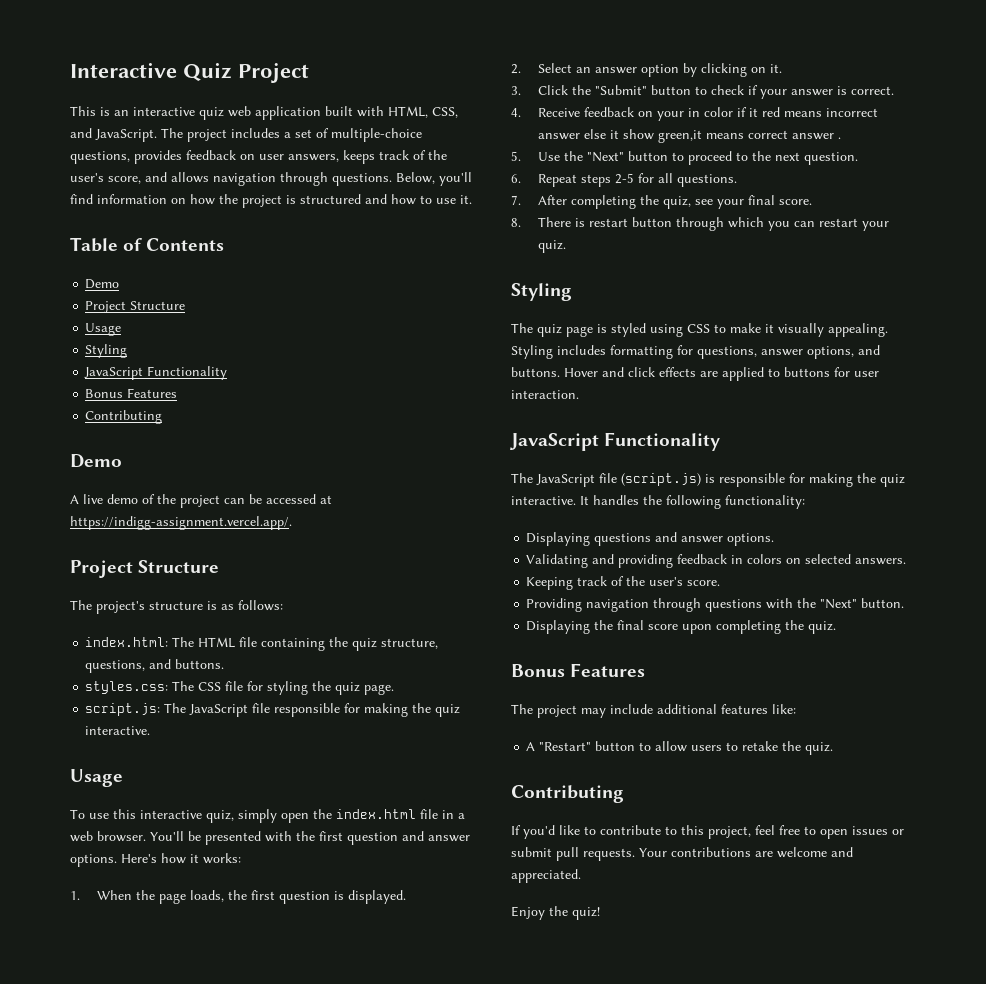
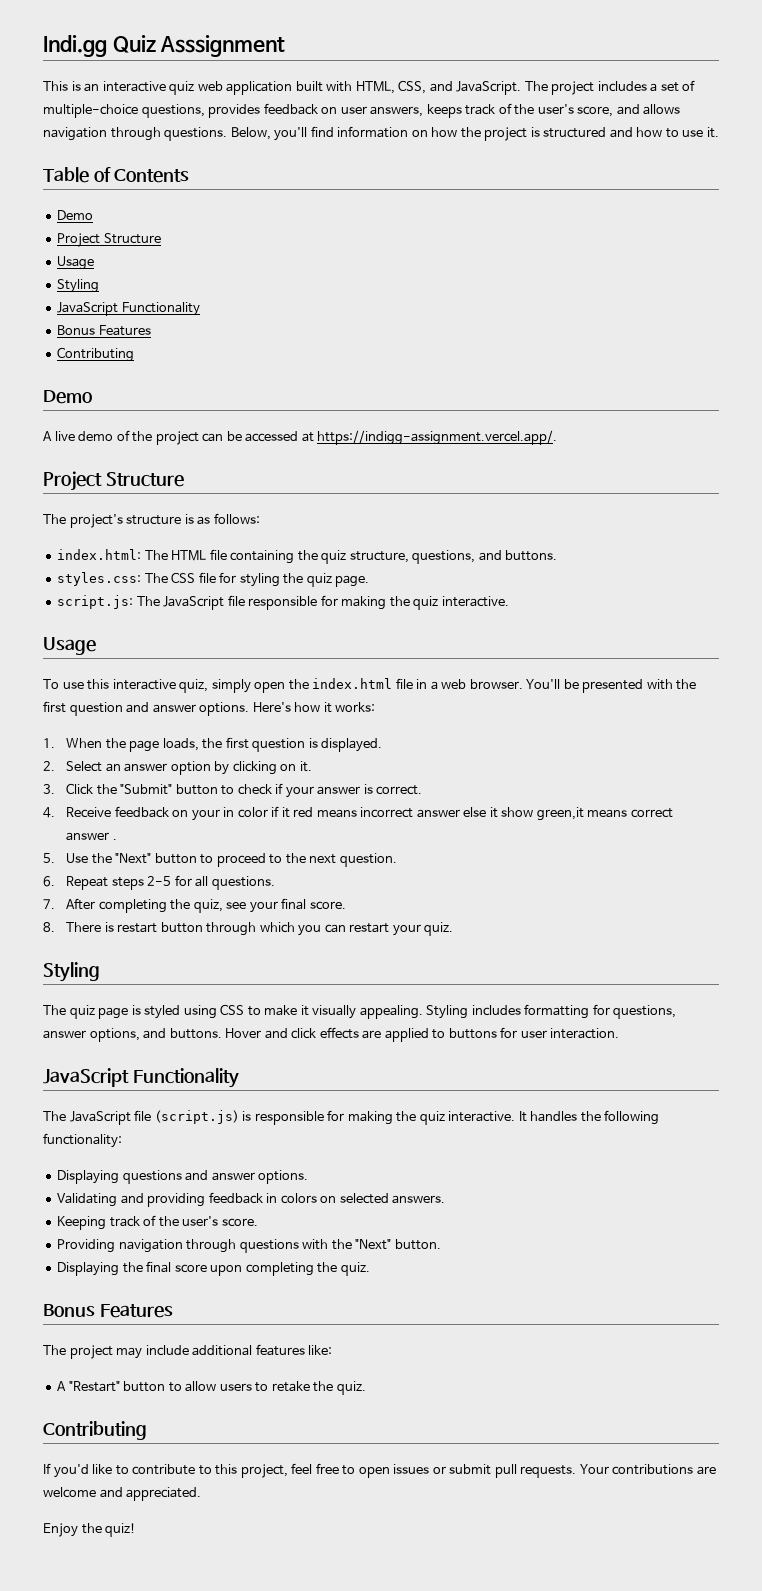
- Interactive Quiz Project
+ Indi.gg Quiz Asssignment

